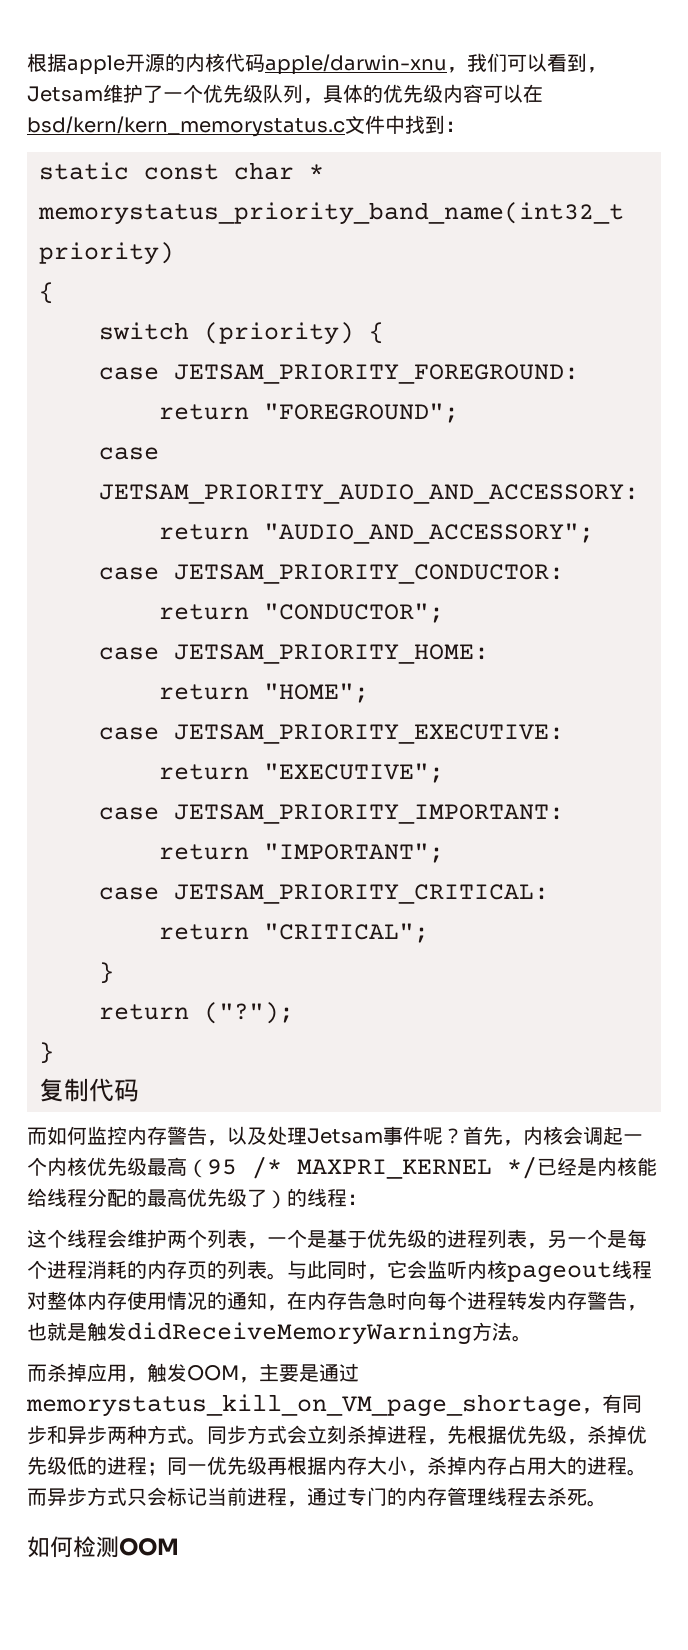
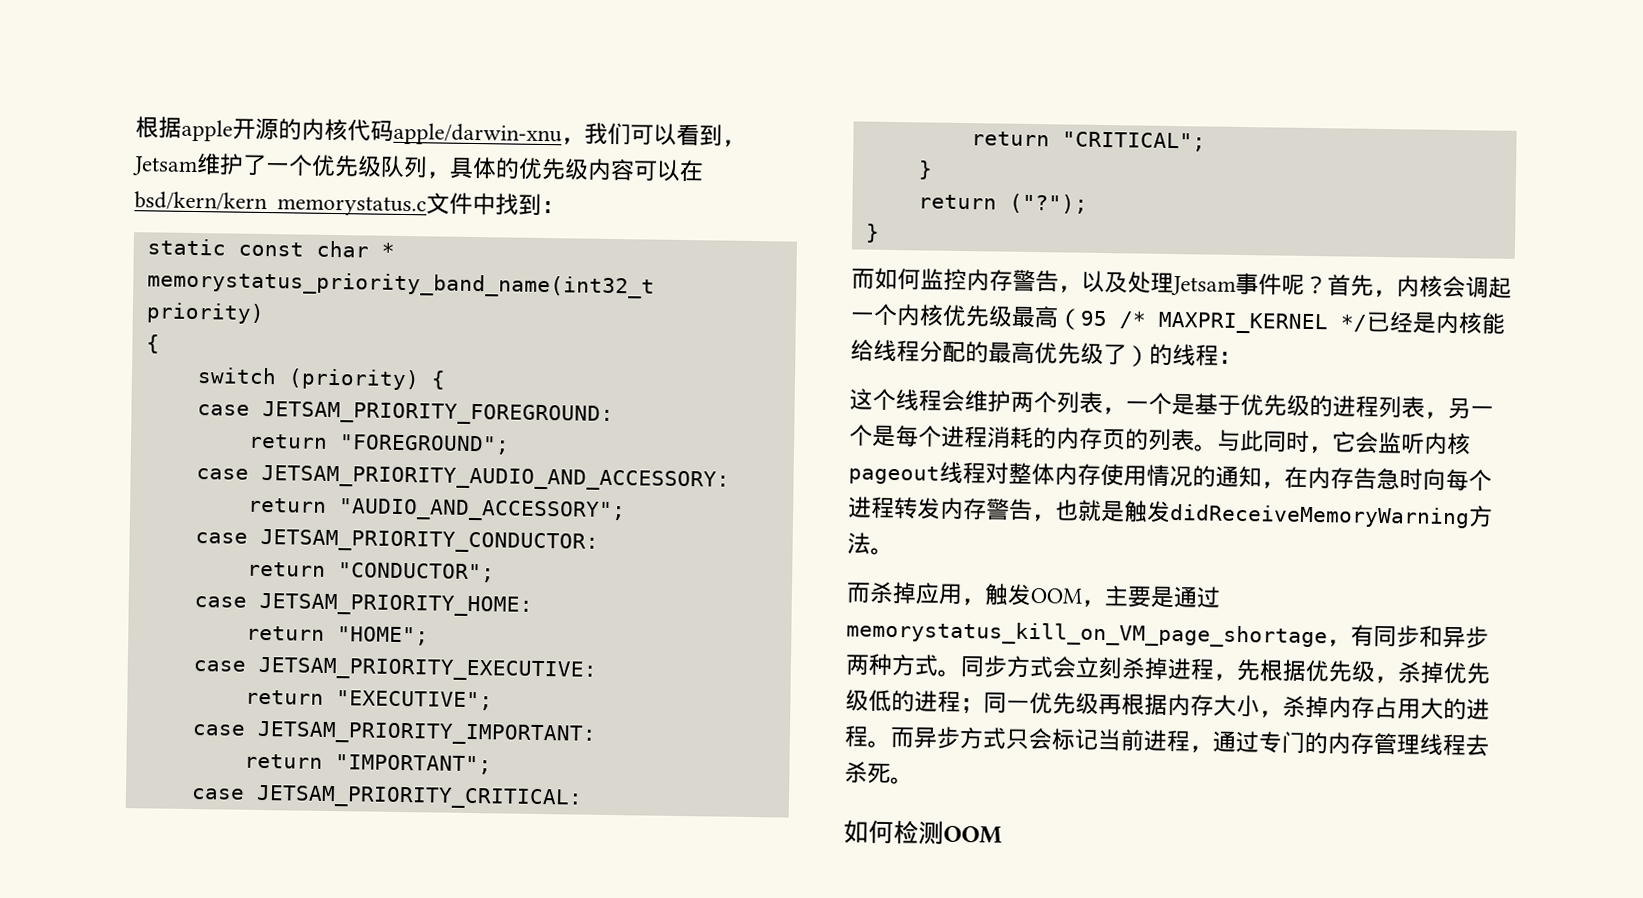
- 复制代码

